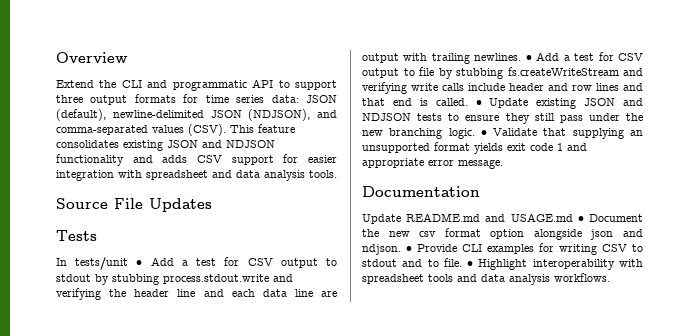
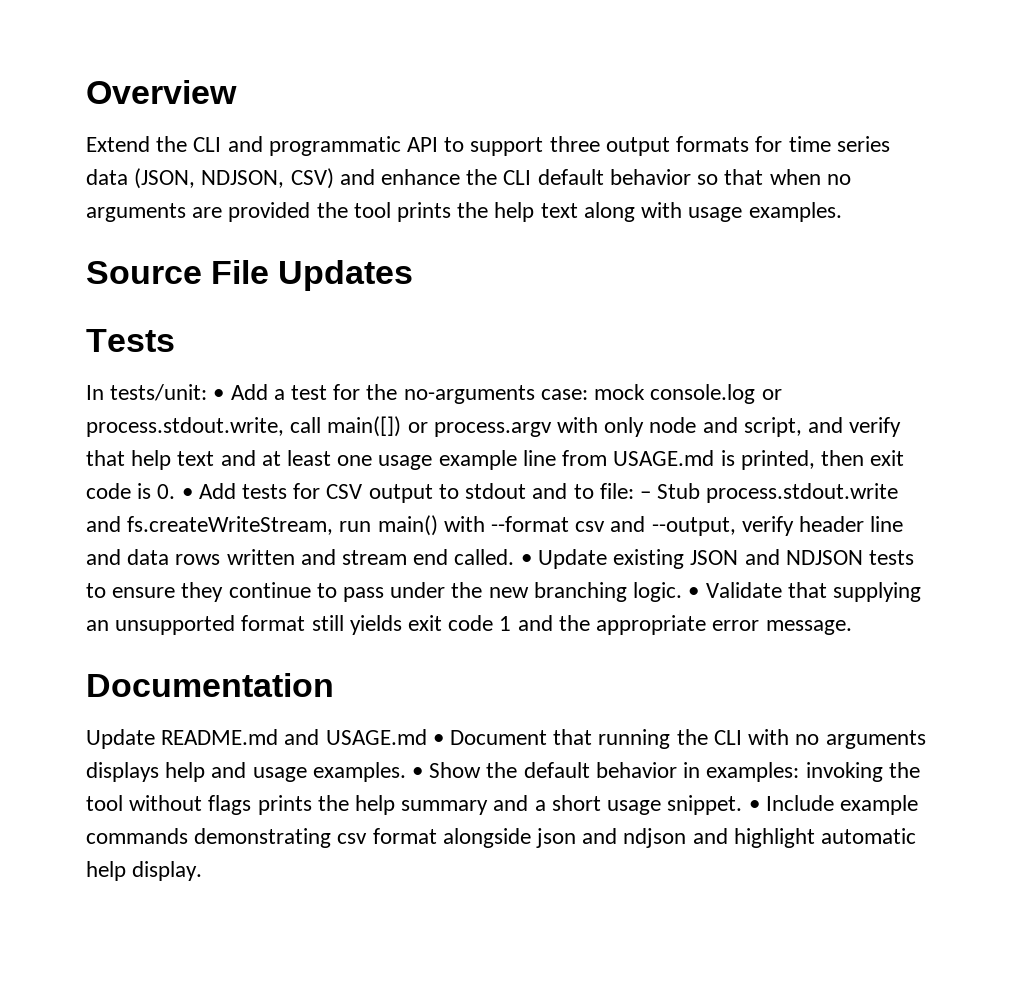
- Extend the CLI and programmatic API to support three output formats for time series data: JSON (default), newline-delimited JSON (NDJSON), and comma-separated values (CSV). This feature consolidates existing JSON and NDJSON functionality and adds CSV support for easier integration with spreadsheet and data analysis tools.
+ Extend the CLI and programmatic API to support three output formats for time series data (JSON, NDJSON, CSV) and enhance the CLI default behavior so that when no arguments are provided the tool prints the help text along with usage examples.
- In tests/unit • Add a test for CSV output to stdout by stubbing process.stdout.write and verifying the header line and each data line are output with trailing newlines. • Add a test for CSV output to file by stubbing fs.createWriteStream and verifying write calls include header and row lines and that end is called.
+ In tests/unit: • Add a test for the no-arguments case: mock console.log or process.stdout.write, call main([]) or process.argv with only node and script, and verify that help text and at least one usage example line from USAGE.md is printed, then exit code is 0. • Add tests for CSV output to stdout and to file: – Stub process.stdout.write and fs.createWriteStream, run main() with --format csv and --output, verify header line and data rows written and stream end called.
- • Update existing JSON and NDJSON tests to ensure they still pass under the new branching logic.
+ • Update existing JSON and NDJSON tests to ensure they continue to pass under the new branching logic.
- • Validate that supplying an unsupported format yields exit code 1 and appropriate error message.
+ • Validate that supplying an unsupported format still yields exit code 1 and the appropriate error message.
- Update README.md and USAGE.md • Document the new csv format option alongside json and ndjson. • Provide CLI examples for writing CSV to stdout and to file. • Highlight interoperability with spreadsheet tools and data analysis workflows.
+ Update README.md and USAGE.md • Document that running the CLI with no arguments displays help and usage examples. • Show the default behavior in examples: invoking the tool without flags prints the help summary and a short usage snippet. • Include example commands demonstrating csv format alongside json and ndjson and highlight automatic help display.

